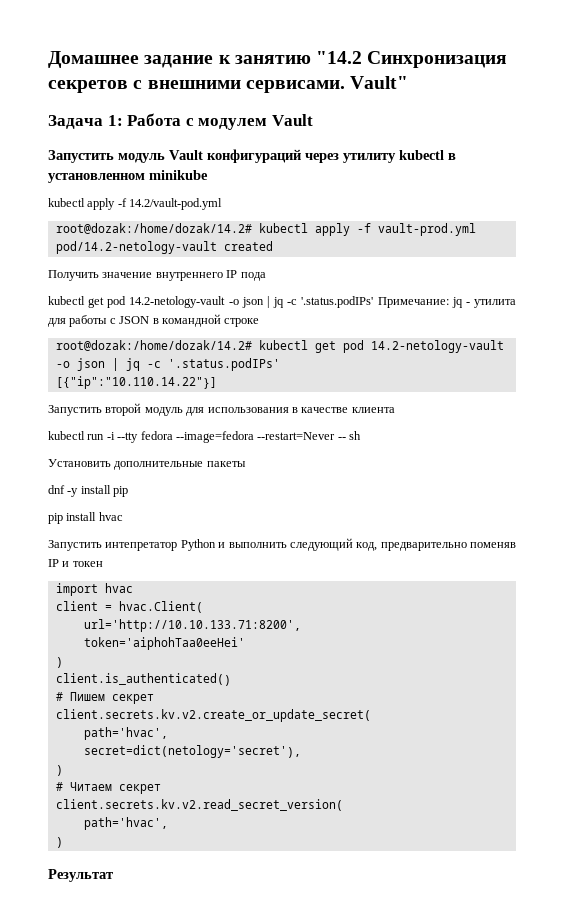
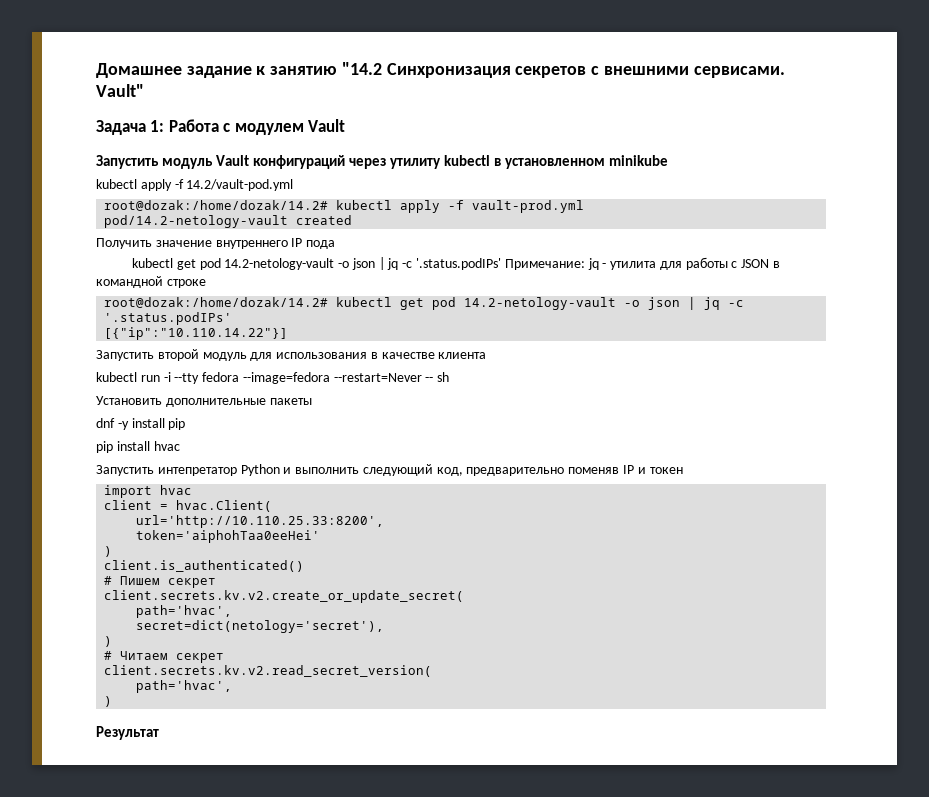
- url='http://10.10.133.71:8200',
+ url='http://10.110.25.33:8200',

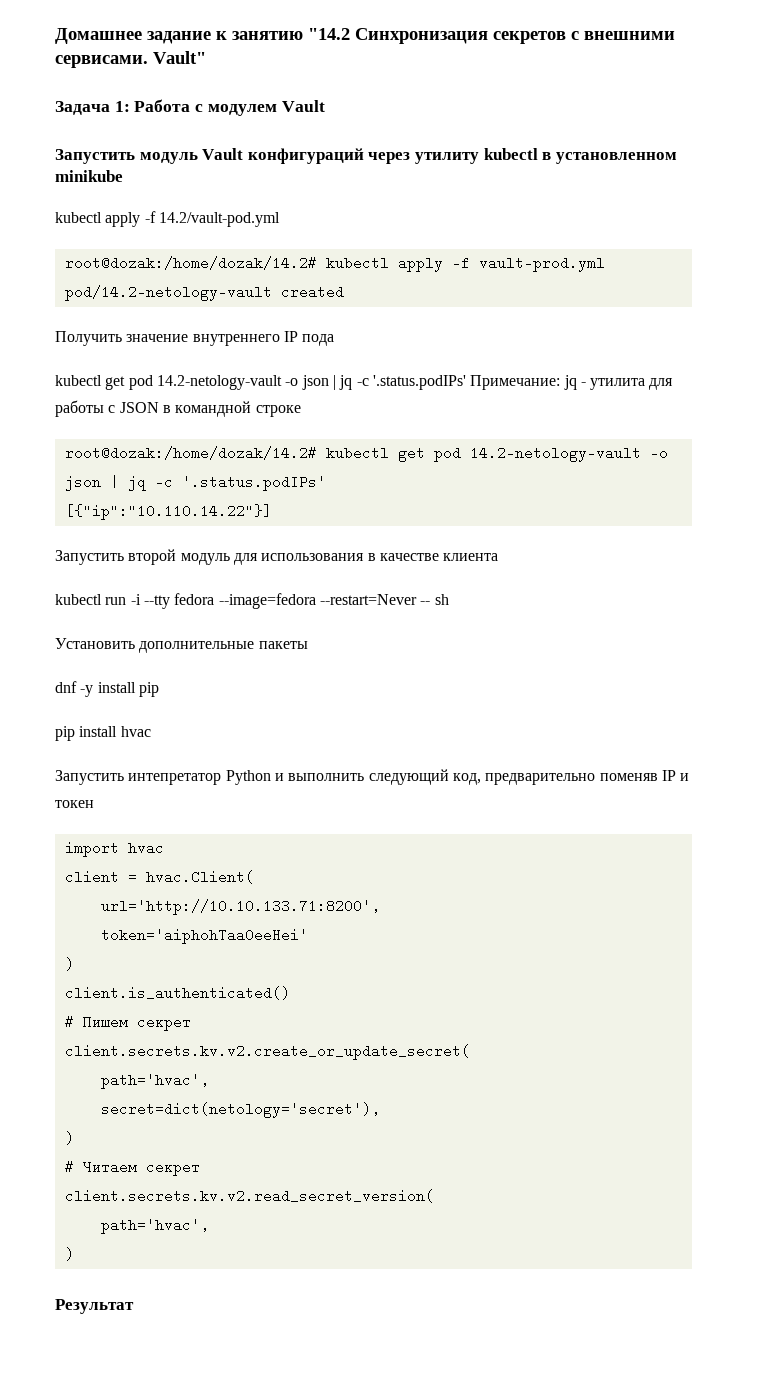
- url='http://10.110.25.33:8200',
+ url='http://10.10.133.71:8200',

